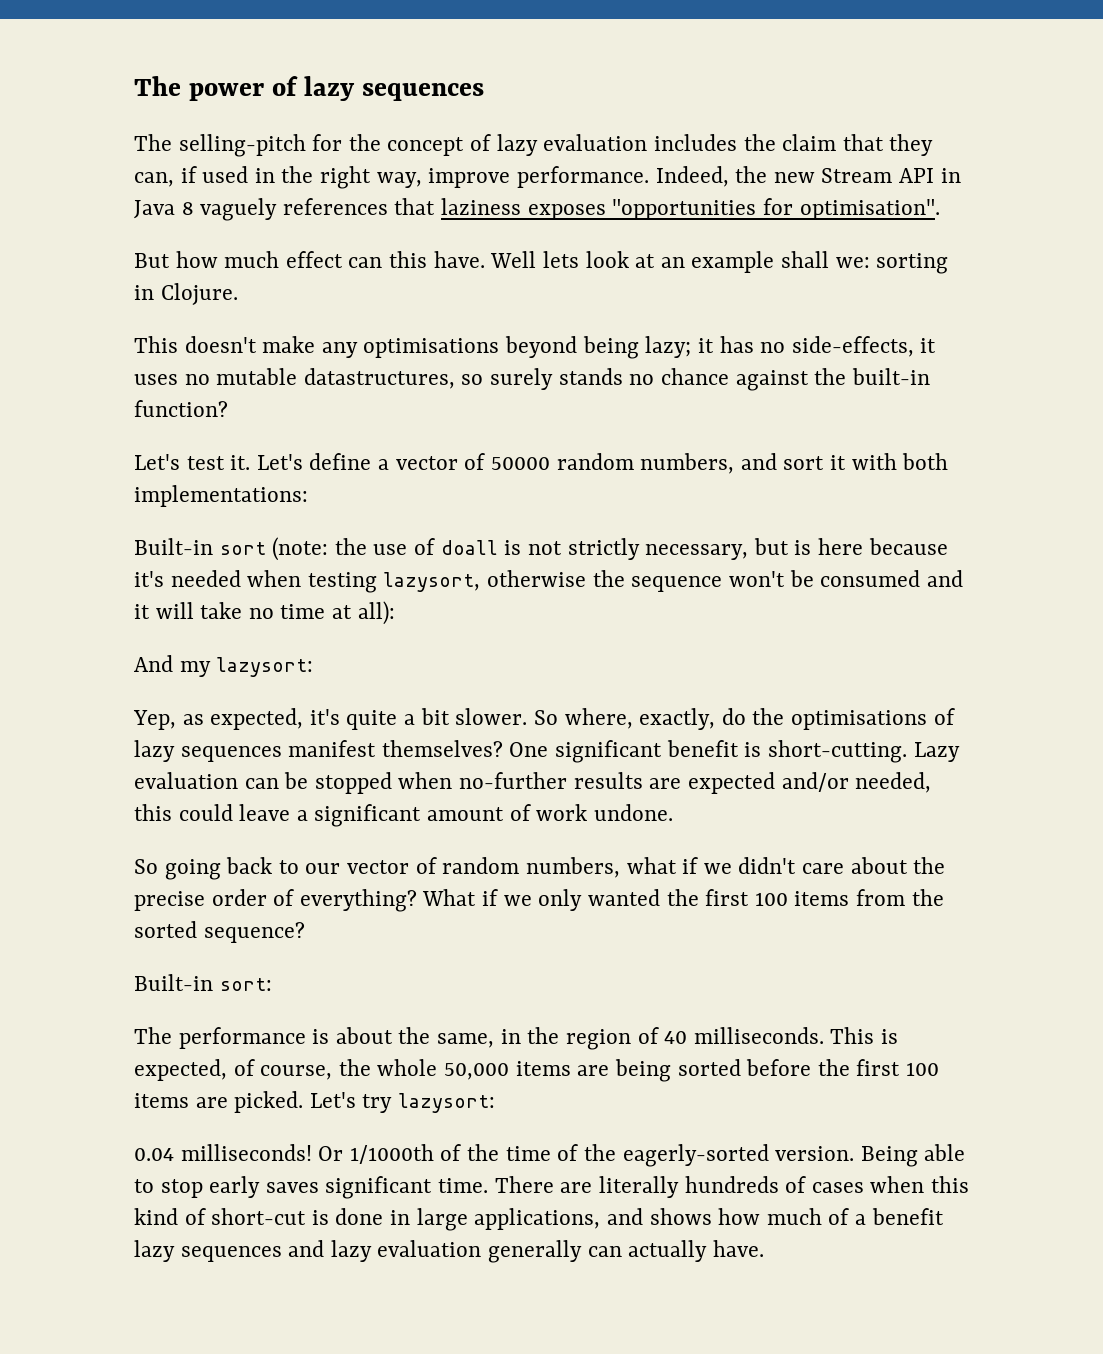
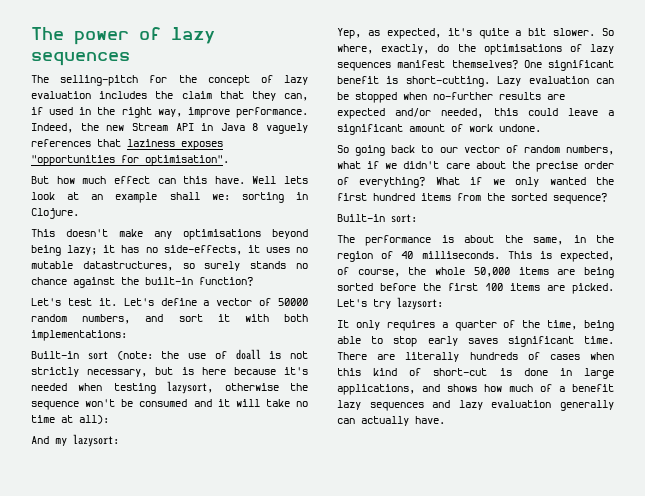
- What if we only wanted the first 100 items from the sorted sequence?
+ What if we only wanted the first hundred items from the sorted sequence?
- 0.04 milliseconds! Or 1/1000th of the time of the eagerly-sorted version. Being able to stop early saves significant time.
+ It only requires a quarter of the time, being able to stop early saves significant time.

